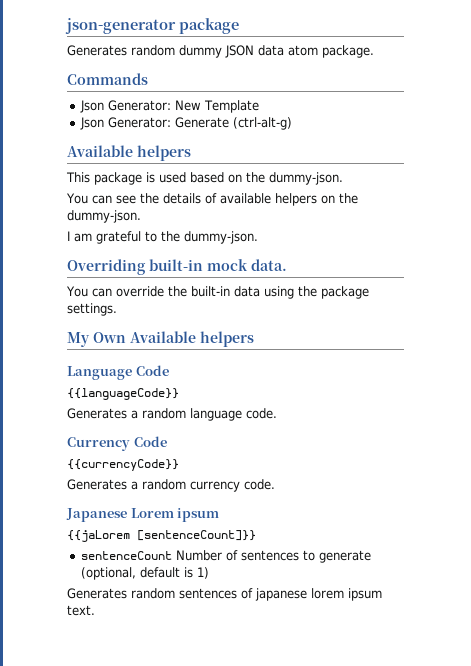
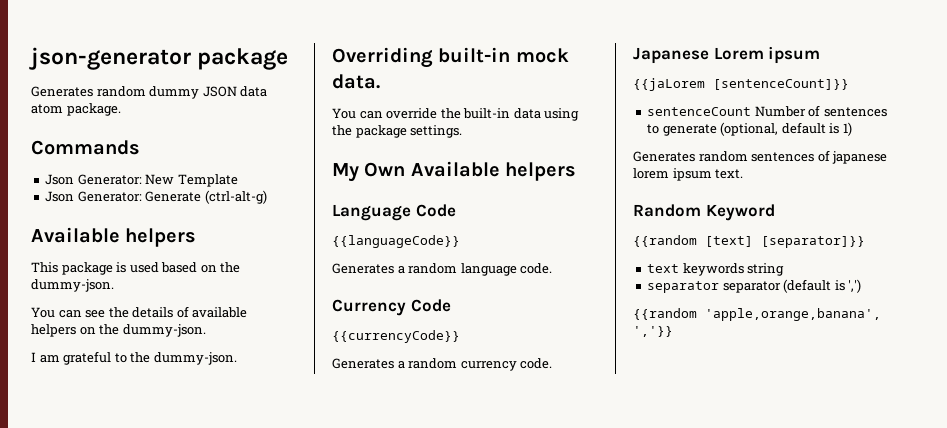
+ Random Keyword
+ {{random [text] [separator]}}
+ text keywords string
+ separator separator (default is ',')
+ {{random 'apple,orange,banana', ','}}

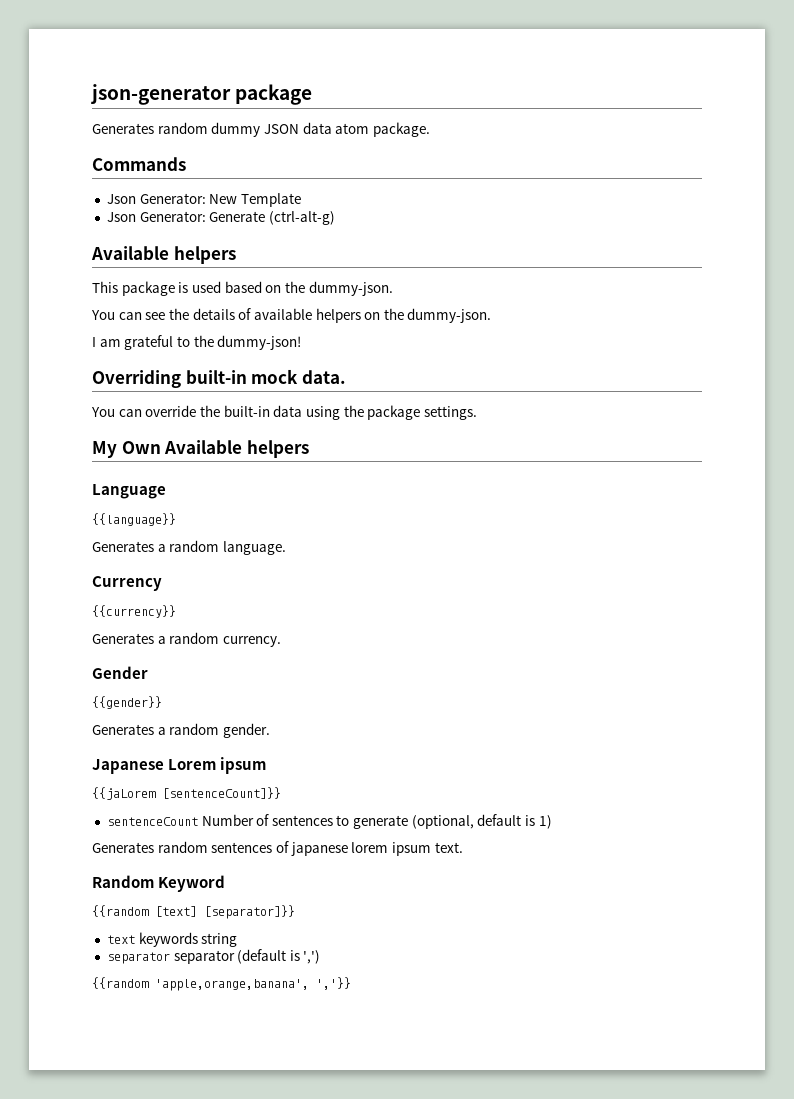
- I am grateful to the dummy-json.
+ I am grateful to the dummy-json!
- Language Code
- {{languageCode}}
- Generates a random language code.
+ Language
+ {{language}}
+ Generates a random language.
- Currency Code
- {{currencyCode}}
- Generates a random currency code.
+ Currency
+ {{currency}}
+ Generates a random currency.
+ Gender
+ {{gender}}
+ Generates a random gender.

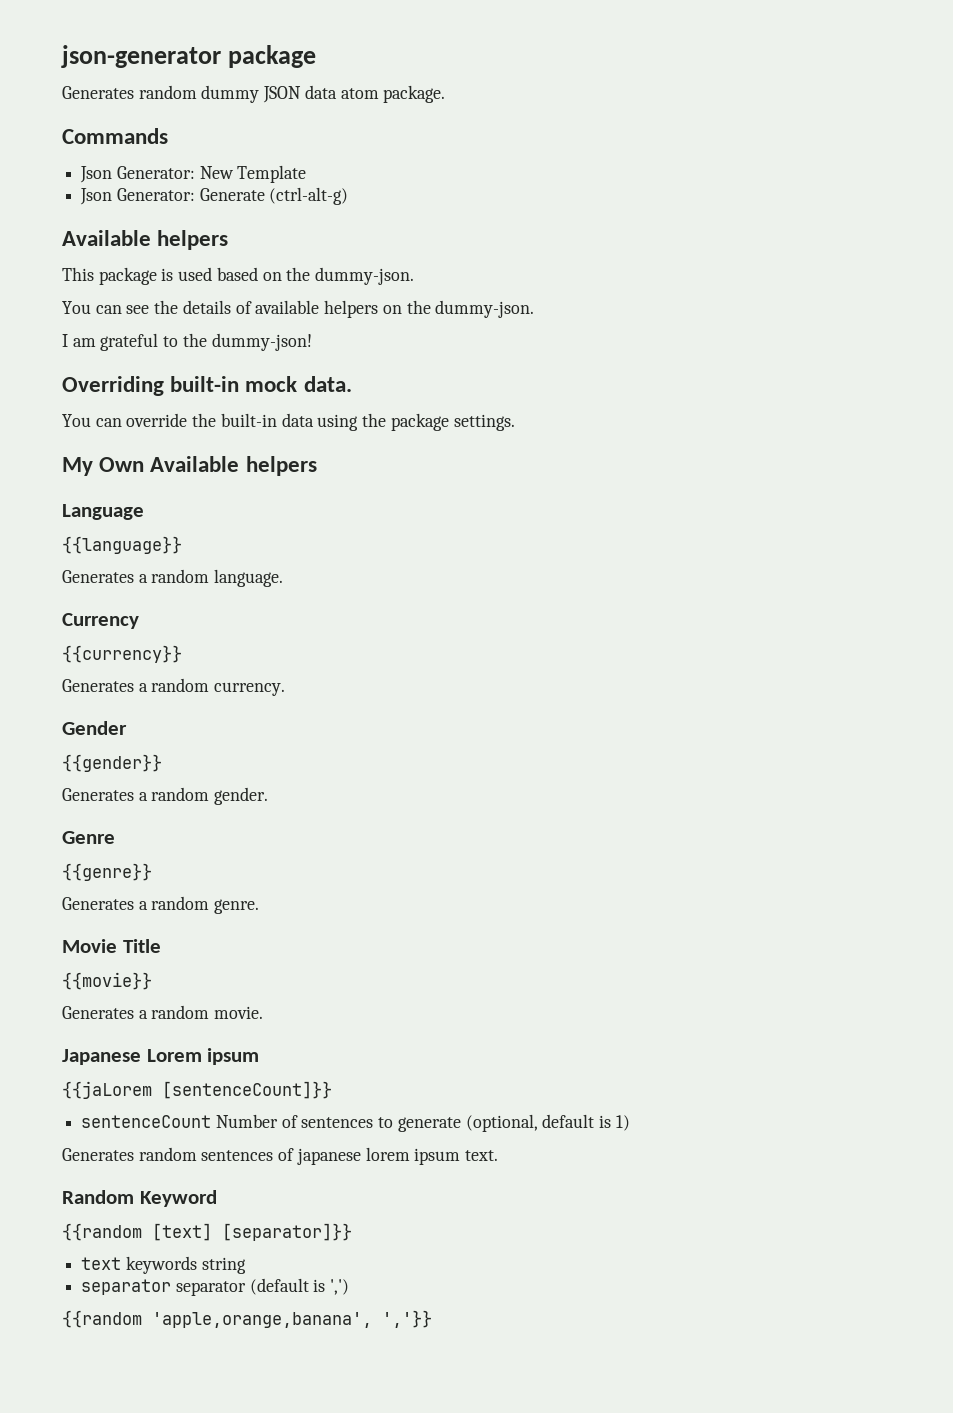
+ Genre
+ {{genre}}
+ Generates a random genre.
+ Movie Title
+ {{movie}}
+ Generates a random movie.

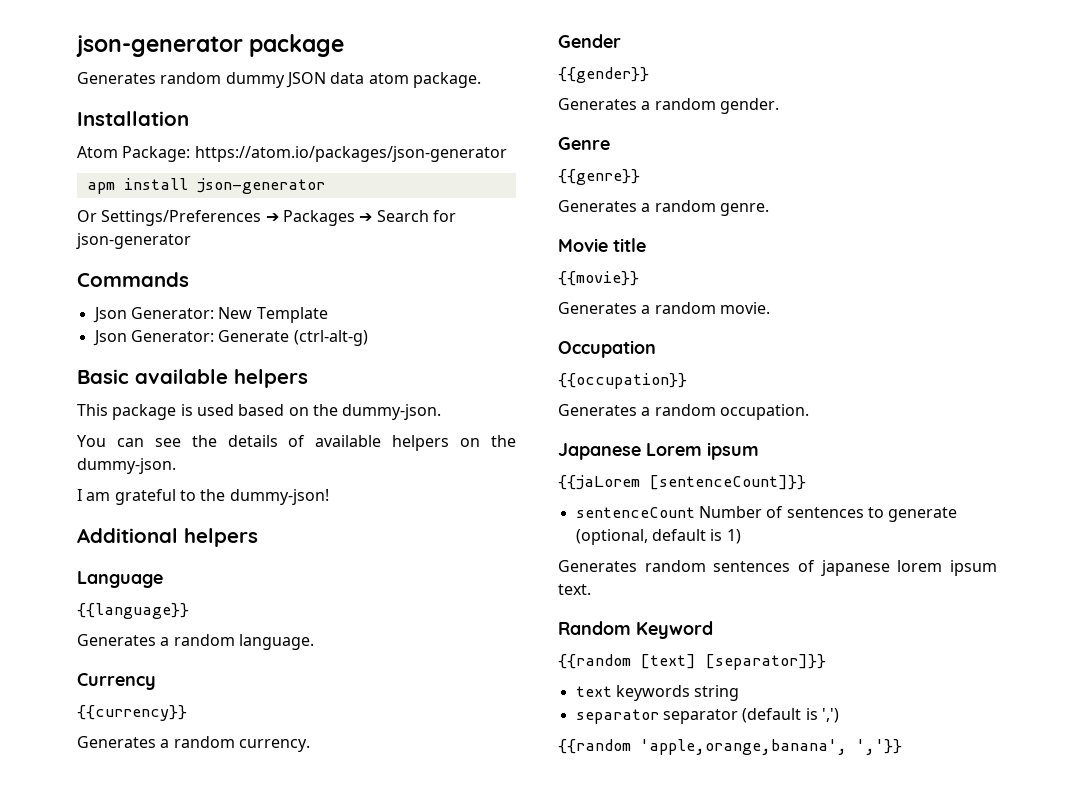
+ Installation
+ Atom Package: https://atom.io/packages/json-generator
+ apm install json-generator
+ Or Settings/Preferences ➔ Packages ➔ Search for json-generator
  Json Generator: Generate (ctrl-alt-g)
- Available helpers
+ Basic available helpers
- Overriding built-in mock data.
- You can override the built-in data using the package settings.
- My Own Available helpers
+ Additional helpers
- Movie Title
+ Movie title
+ Occupation
+ {{occupation}}
+ Generates a random occupation.

